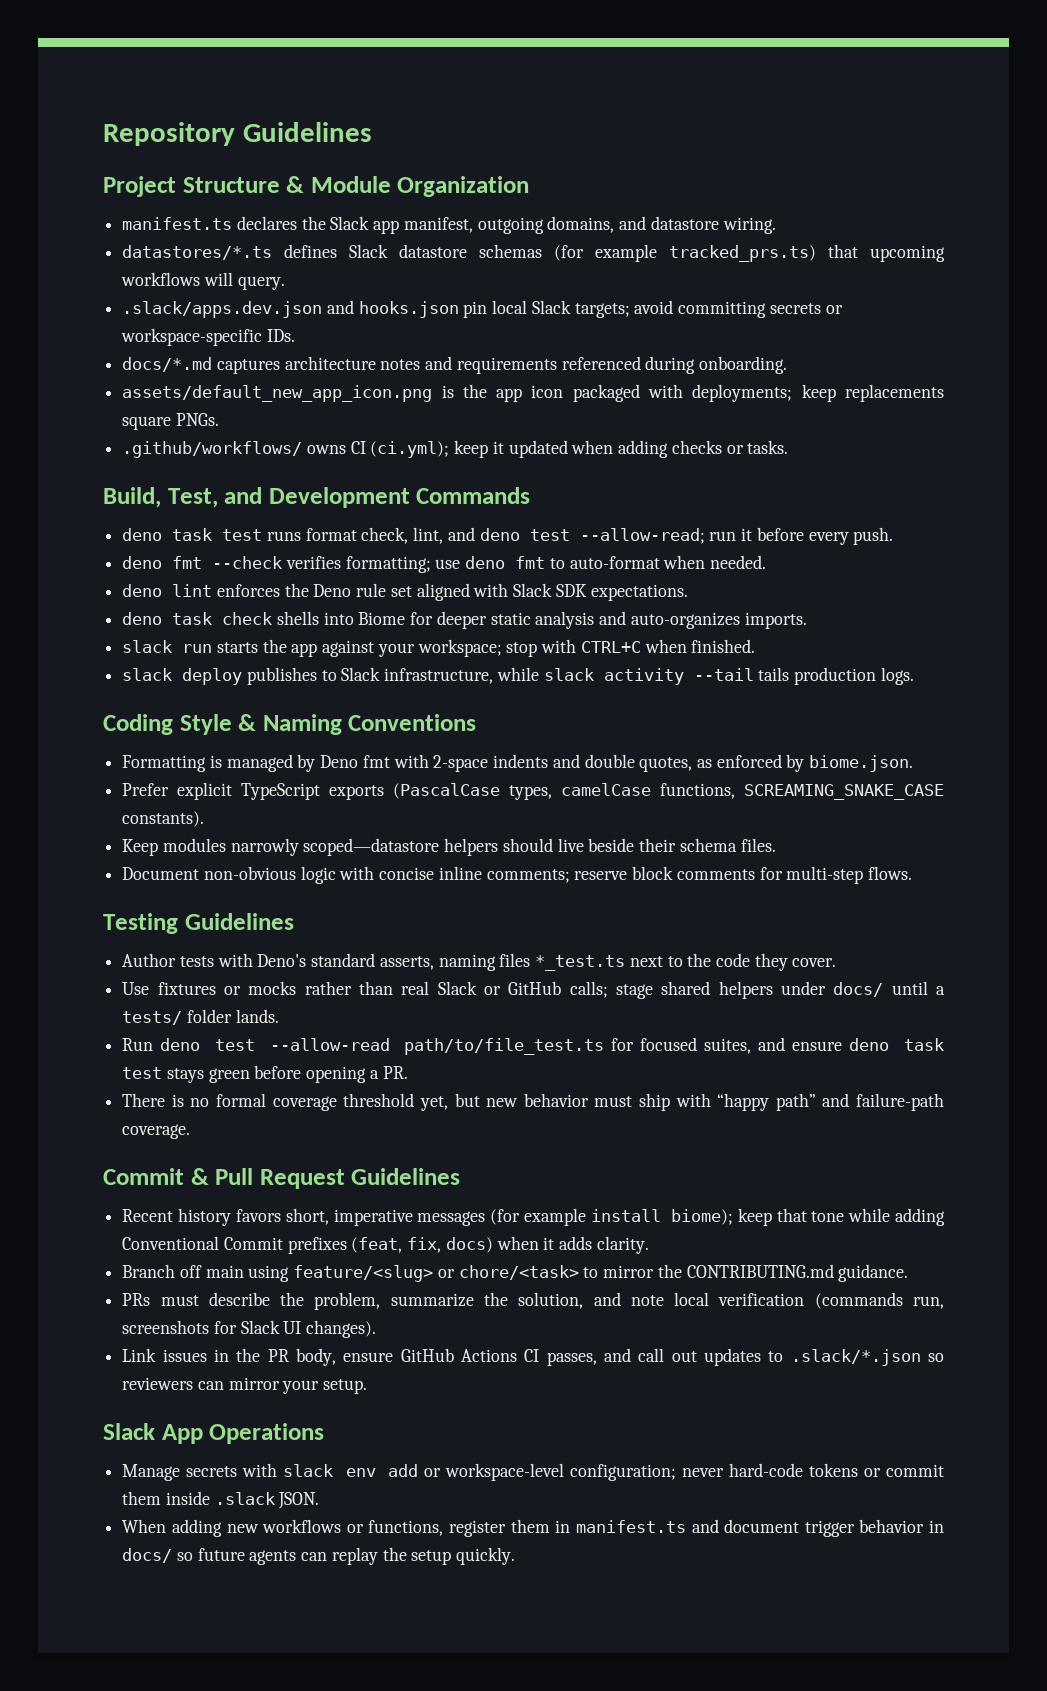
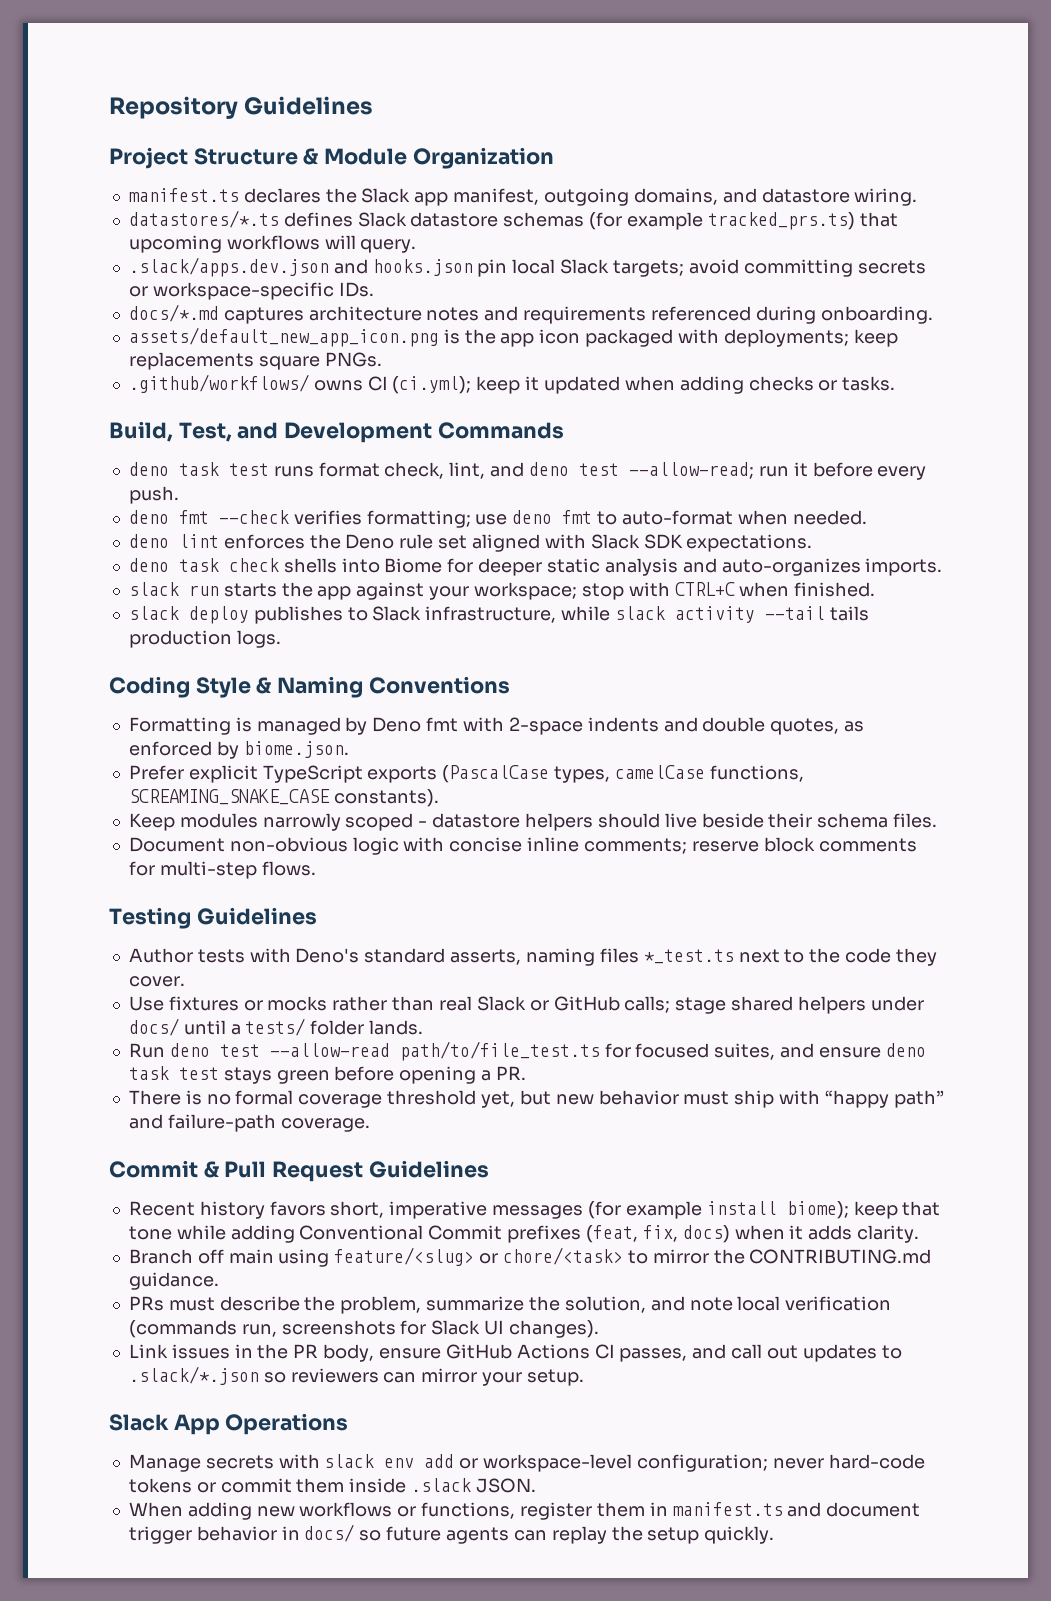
- Keep modules narrowly scoped—datastore helpers should live beside their schema files.
+ Keep modules narrowly scoped - datastore helpers should live beside their schema files.

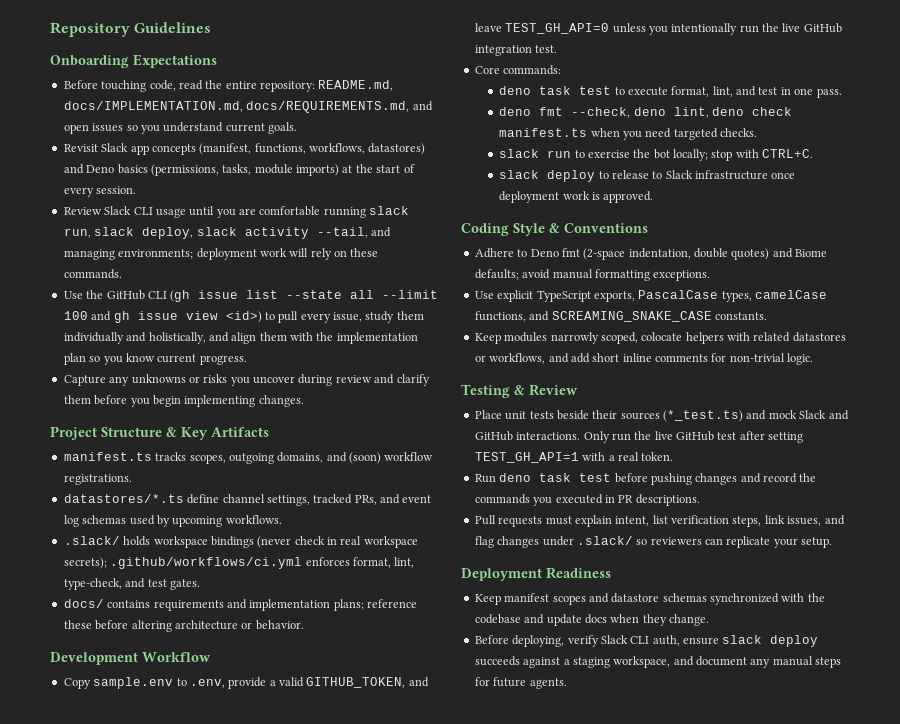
+ Onboarding Expectations
+ Before touching code, read the entire repository: README.md, docs/IMPLEMENTATION.md, docs/REQUIREMENTS.md, and open issues so you understand current goals.
+ Revisit Slack app concepts (manifest, functions, workflows, datastores) and Deno basics (permissions, tasks, module imports) at the start of every session.
+ Review Slack CLI usage until you are comfortable running slack run, slack deploy, slack activity --tail, and managing environments; deployment work will rely on these commands.
+ Use the GitHub CLI (gh issue list --state all --limit 100 and gh issue view <id>) to pull every issue, study them individually and holistically, and align them with the implementation plan so you know current progress.
+ Capture any unknowns or risks you uncover during review and clarify them before you begin implementing changes.
- Project Structure & Module Organization
- manifest.ts declares the Slack app manifest, outgoing domains, and datastore wiring.
- datastores/*.ts defines Slack datastore schemas (for example tracked_prs.ts) that upcoming workflows will query.
- .slack/apps.dev.json and hooks.json pin local Slack targets; avoid committing secrets or workspace-specific IDs.
- docs/*.md captures architecture notes and requirements referenced during onboarding.
- assets/default_new_app_icon.png is the app icon packaged with deployments; keep replacements square PNGs.
- .github/workflows/ owns CI (ci.yml); keep it updated when adding checks or tasks.
- Build, Test, and Development Commands
- deno task test runs format check, lint, and deno test --allow-read; run it before every push.
- deno fmt --check verifies formatting; use deno fmt to auto-format when needed.
- deno lint enforces the Deno rule set aligned with Slack SDK expectations.
- deno task check shells into Biome for deeper static analysis and auto-organizes imports.
- slack run starts the app against your workspace; stop with CTRL+C when finished.
- slack deploy publishes to Slack infrastructure, while slack activity --tail tails production logs.
+ Project Structure & Key Artifacts
+ manifest.ts tracks scopes, outgoing domains, and (soon) workflow registrations.
+ datastores/*.ts define channel settings, tracked PRs, and event log schemas used by upcoming workflows.
+ .slack/ holds workspace bindings (never check in real workspace secrets); .github/workflows/ci.yml enforces format, lint, type-check, and test gates.
+ docs/ contains requirements and implementation plans; reference these before altering architecture or behavior.
+ Development Workflow
+ Copy sample.env to .env, provide a valid GITHUB_TOKEN, and leave TEST_GH_API=0 unless you intentionally run the live GitHub integration test.
+ Core commands:
+ deno task test to execute format, lint, and test in one pass.
+ deno fmt --check, deno lint, deno check manifest.ts when you need targeted checks.
+ slack run to exercise the bot locally; stop with CTRL+C.
+ slack deploy to release to Slack infrastructure once deployment work is approved.
- Coding Style & Naming Conventions
+ Coding Style & Conventions
- Formatting is managed by Deno fmt with 2-space indents and double quotes, as enforced by biome.json.
- Prefer explicit TypeScript exports (PascalCase types, camelCase functions, SCREAMING_SNAKE_CASE constants).
- Keep modules narrowly scoped - datastore helpers should live beside their schema files.
- Document non-obvious logic with concise inline comments; reserve block comments for multi-step flows.
- Testing Guidelines
- Author tests with Deno's standard asserts, naming files *_test.ts next to the code they cover.
- Use fixtures or mocks rather than real Slack or GitHub calls; stage shared helpers under docs/ until a tests/ folder lands.
- Run deno test --allow-read path/to/file_test.ts for focused suites, and ensure deno task test stays green before opening a PR.
- There is no formal coverage threshold yet, but new behavior must ship with “happy path” and failure-path coverage.
- Commit & Pull Request Guidelines
- Recent history favors short, imperative messages (for example install biome); keep that tone while adding Conventional Commit prefixes (feat, fix, docs) when it adds clarity.
- Branch off main using feature/<slug> or chore/<task> to mirror the CONTRIBUTING.md guidance.
- PRs must describe the problem, summarize the solution, and note local verification (commands run, screenshots for Slack UI changes).
- Link issues in the PR body, ensure GitHub Actions CI passes, and call out updates to .slack/*.json so reviewers can mirror your setup.
+ Adhere to Deno fmt (2-space indentation, double quotes) and Biome defaults; avoid manual formatting exceptions.
+ Use explicit TypeScript exports, PascalCase types, camelCase functions, and SCREAMING_SNAKE_CASE constants.
+ Keep modules narrowly scoped, colocate helpers with related datastores or workflows, and add short inline comments for non-trivial logic.
+ Testing & Review
+ Place unit tests beside their sources (*_test.ts) and mock Slack and GitHub interactions. Only run the live GitHub test after setting TEST_GH_API=1 with a real token.
+ Run deno task test before pushing changes and record the commands you executed in PR descriptions.
+ Pull requests must explain intent, list verification steps, link issues, and flag changes under .slack/ so reviewers can replicate your setup.
- Slack App Operations
- Manage secrets with slack env add or workspace-level configuration; never hard-code tokens or commit them inside .slack JSON.
- When adding new workflows or functions, register them in manifest.ts and document trigger behavior in docs/ so future agents can replay the setup quickly.
+ Deployment Readiness
+ Keep manifest scopes and datastore schemas synchronized with the codebase and update docs when they change.
+ Before deploying, verify Slack CLI auth, ensure slack deploy succeeds against a staging workspace, and document any manual steps for future agents.

